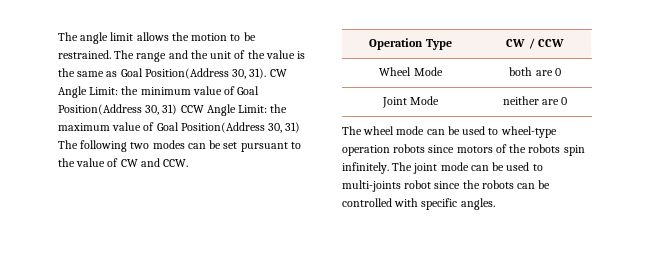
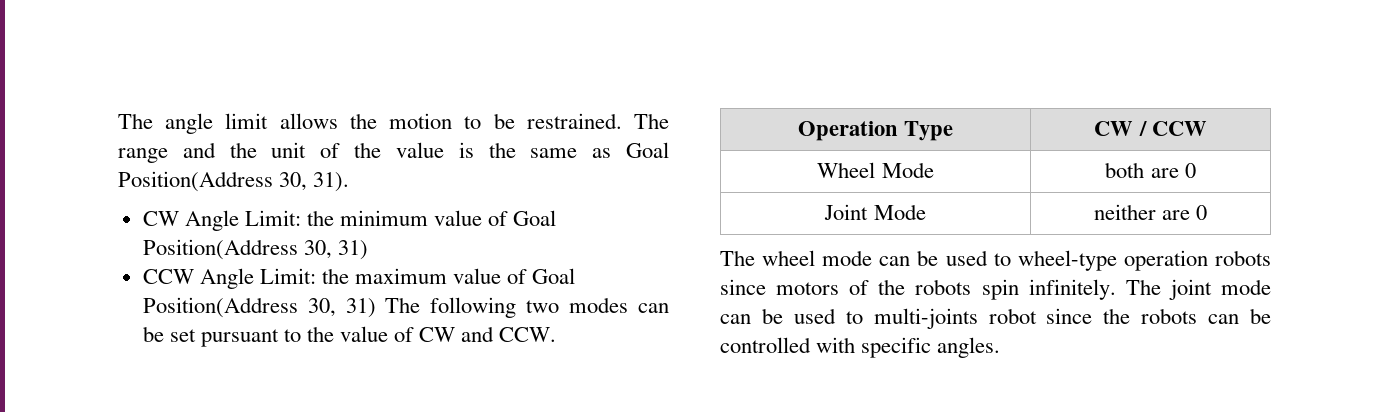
- The range and the unit of the value is the same as Goal Position(Address 30, 31). CW Angle Limit: the minimum value of Goal Position(Address 30, 31) CCW Angle Limit: the maximum value of Goal Position(Address 30, 31) The following two modes can be set pursuant to the value of CW and CCW.
+ The range and the unit of the value is the same as Goal Position(Address 30, 31).
+ CW Angle Limit: the minimum value of Goal Position(Address 30, 31)
+ CCW Angle Limit: the maximum value of Goal Position(Address 30, 31) The following two modes can be set pursuant to the value of CW and CCW.

